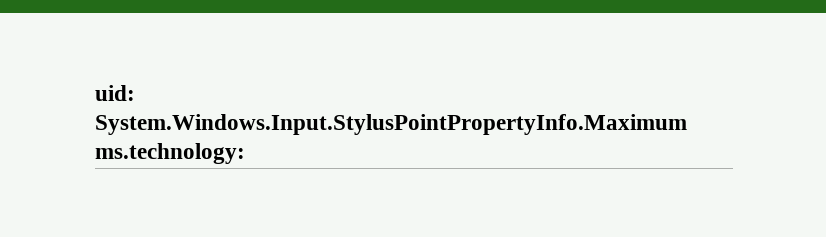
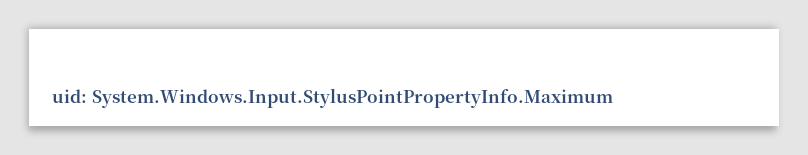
- uid: System.Windows.Input.StylusPointPropertyInfo.Maximum ms.technology:
+ uid: System.Windows.Input.StylusPointPropertyInfo.Maximum

